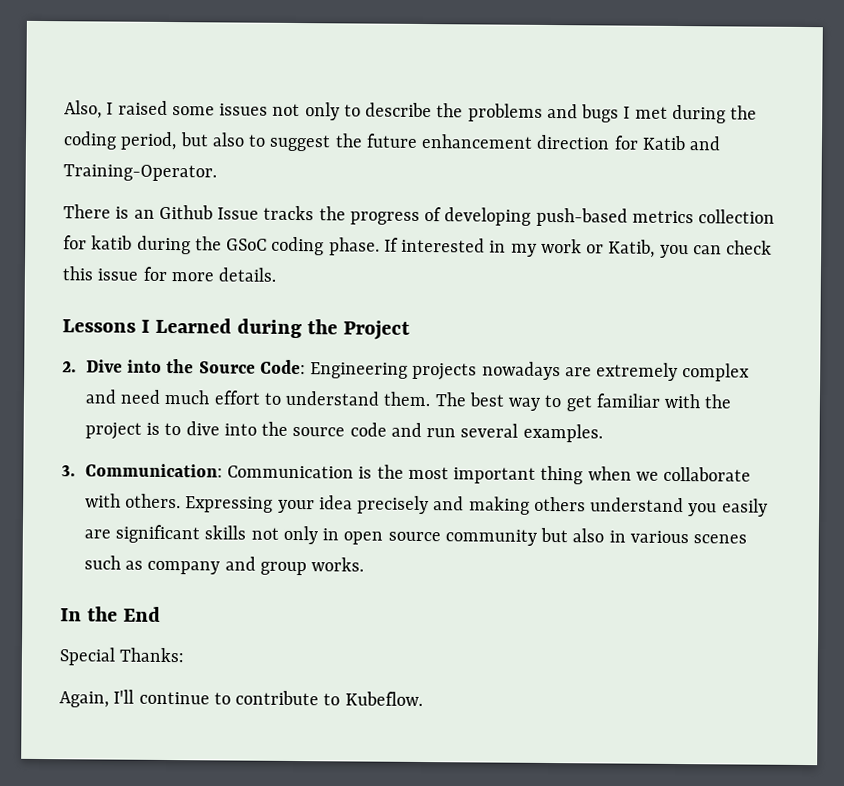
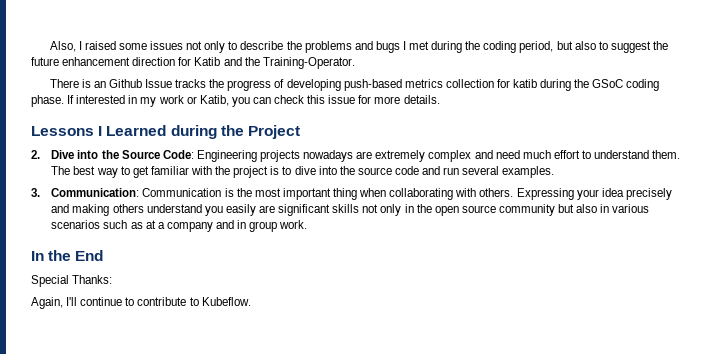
- Also, I raised some issues not only to describe the problems and bugs I met during the coding period, but also to suggest the future enhancement direction for Katib and Training-Operator.
+ Also, I raised some issues not only to describe the problems and bugs I met during the coding period, but also to suggest the future enhancement direction for Katib and the Training-Operator.
- 3. Communication: Communication is the most important thing when we collaborate with others.
+ 3. Communication: Communication is the most important thing when collaborating with others.
- Expressing your idea precisely and making others understand you easily are significant skills not only in open source community but also in various scenes such as company and group works.
+ Expressing your idea precisely and making others understand you easily are significant skills not only in the open source community but also in various scenarios such as at a company and in group work.

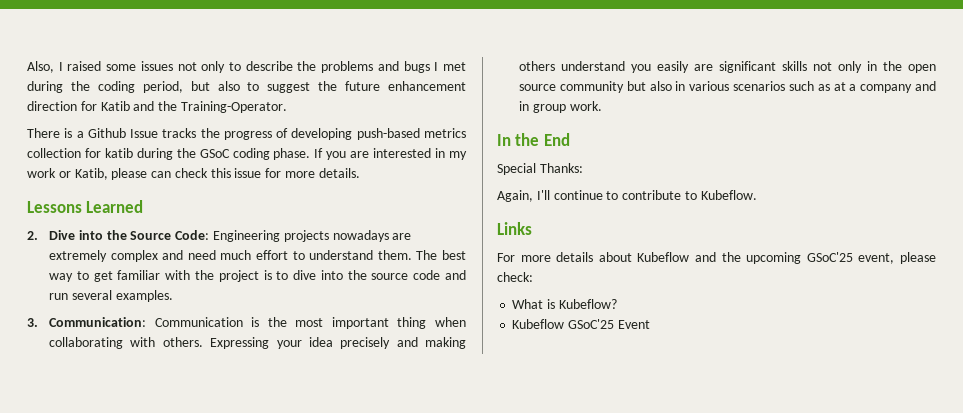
- There is an Github Issue tracks the progress of developing push-based metrics collection for katib during the GSoC coding phase.
+ There is a Github Issue tracks the progress of developing push-based metrics collection for katib during the GSoC coding phase.
- If interested in my work or Katib, you can check this issue for more details.
+ If you are interested in my work or Katib, please can check this issue for more details.
- Lessons I Learned during the Project
+ Lessons Learned
+ Links
+ For more details about Kubeflow and the upcoming GSoC'25 event, please check:
+ What is Kubeflow?
+ Kubeflow GSoC'25 Event

